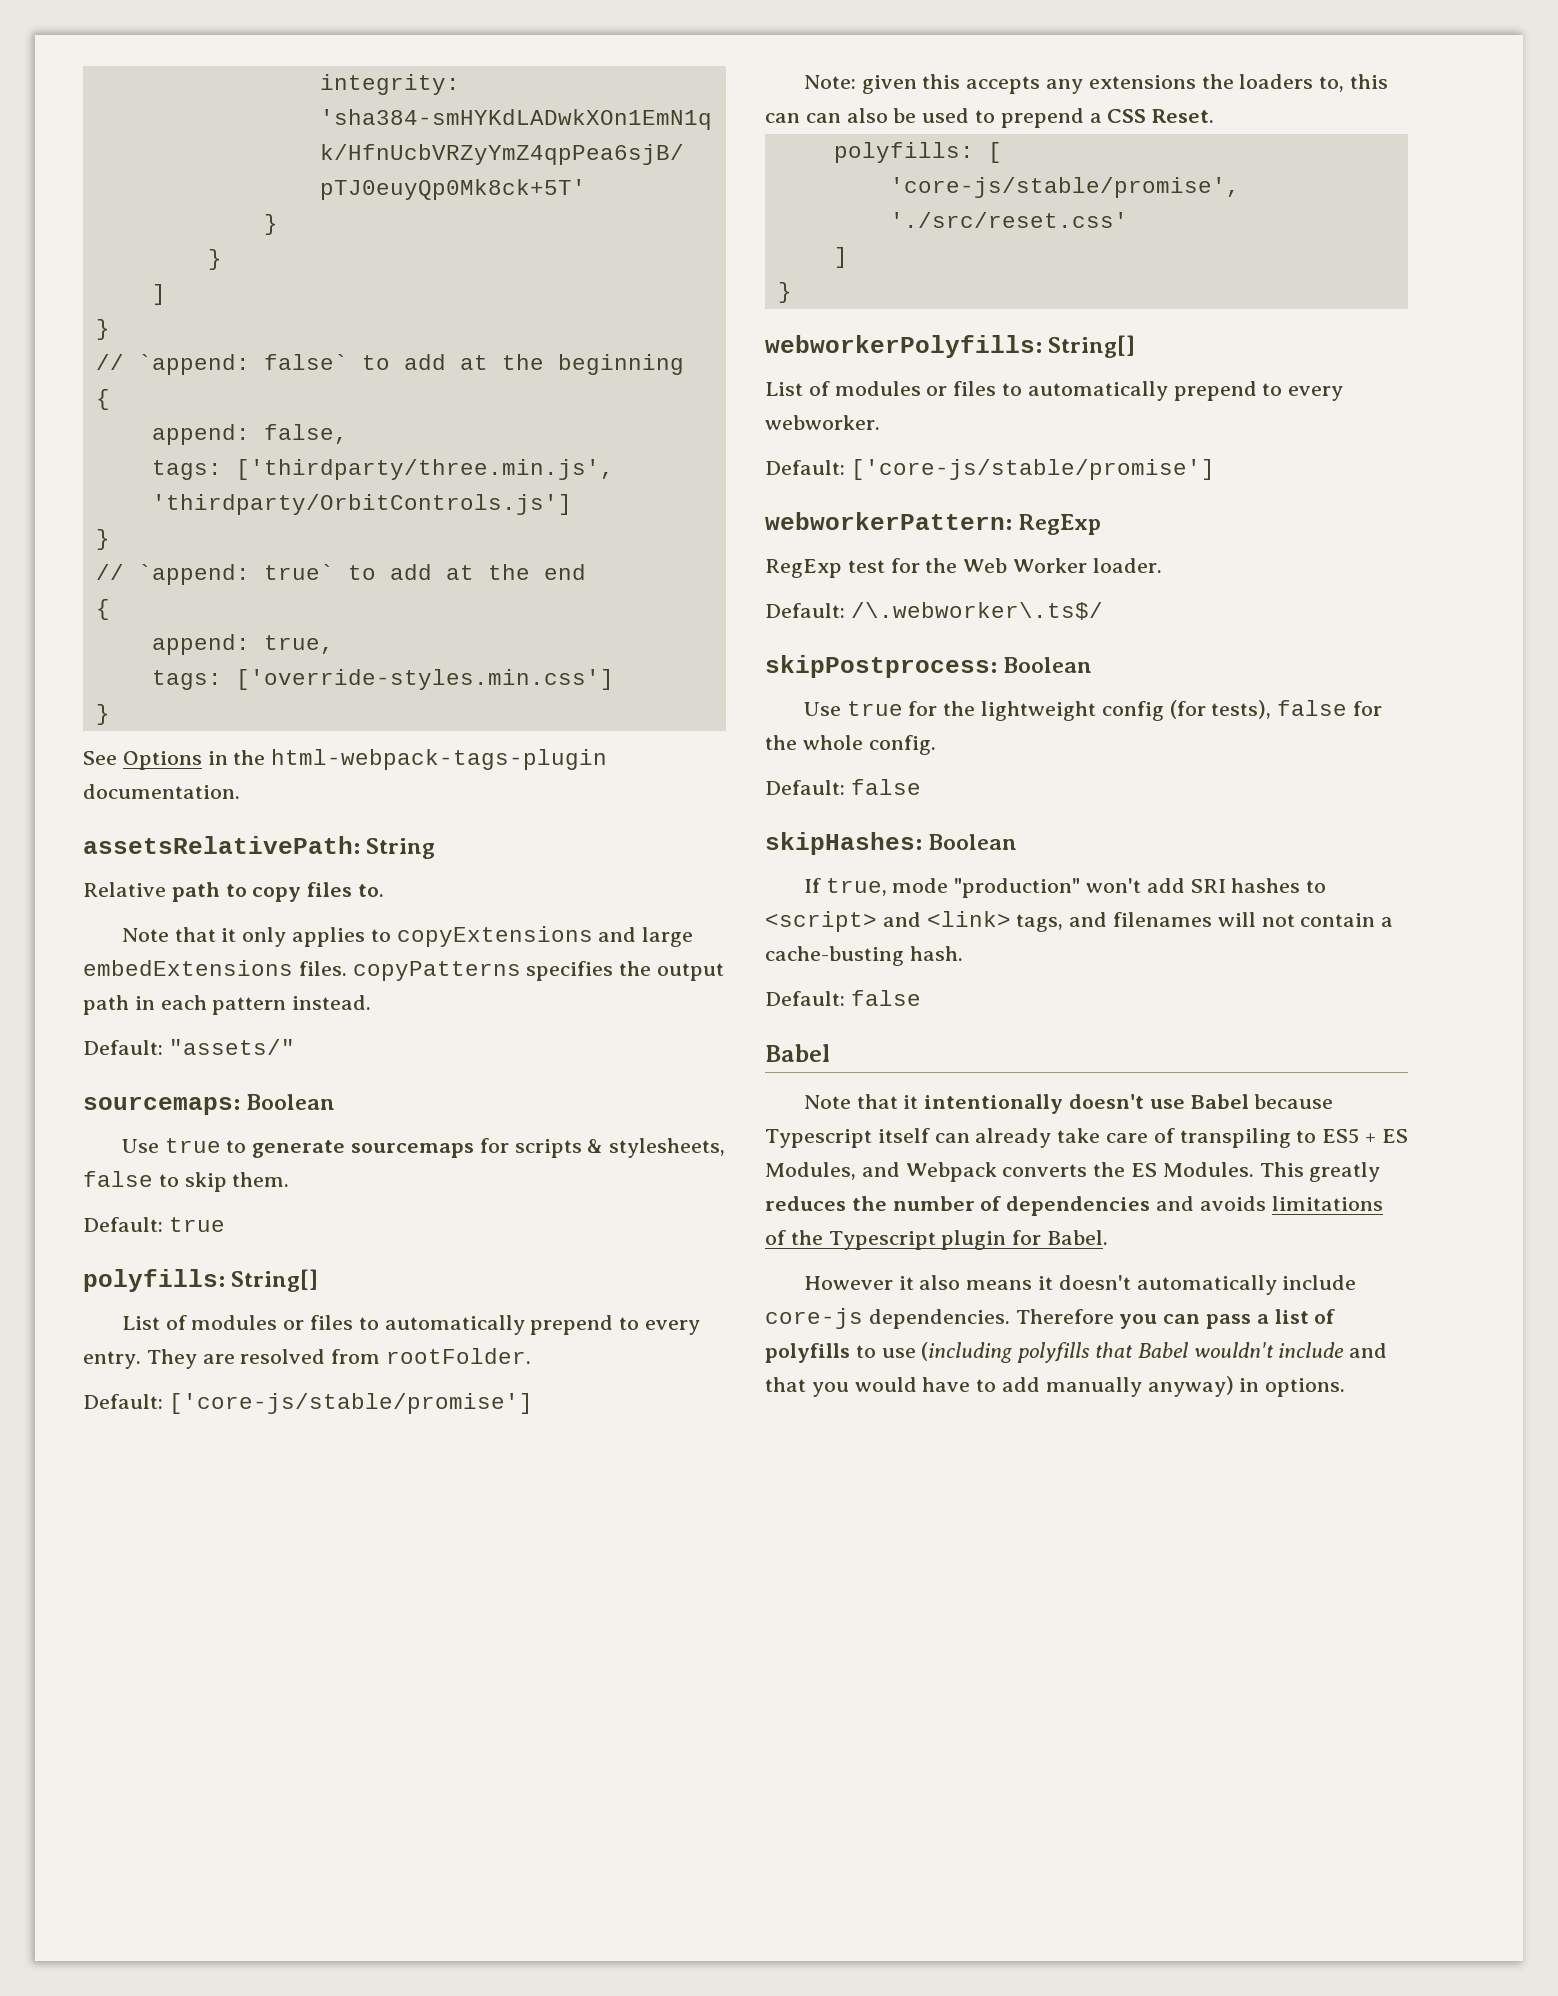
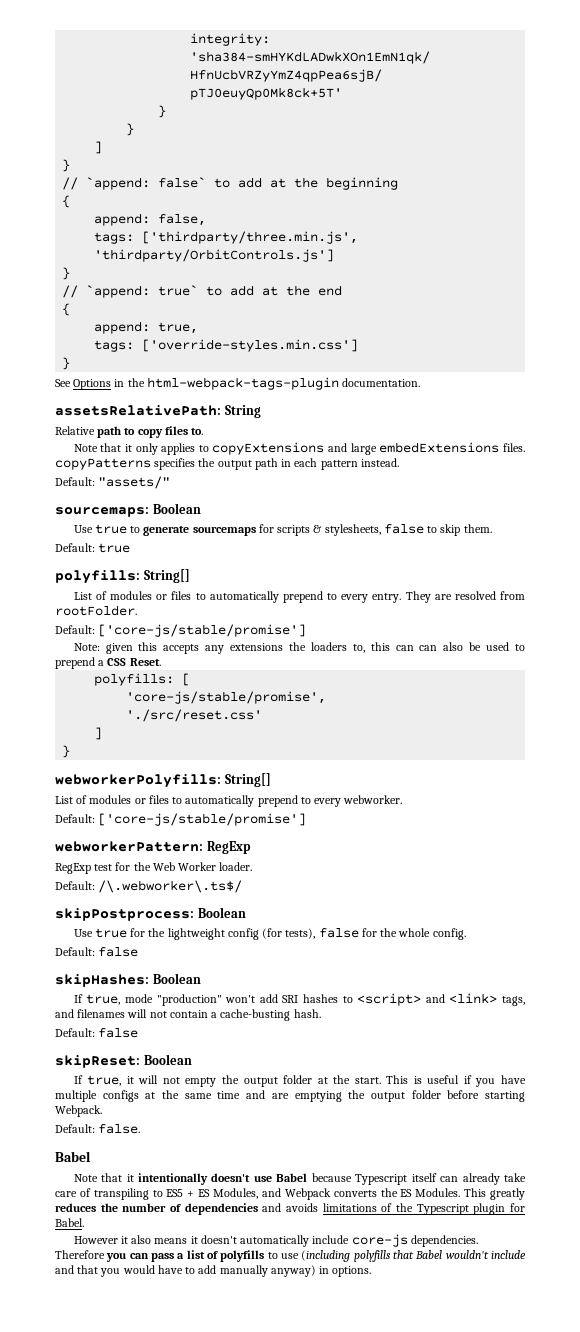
+ skipReset: Boolean
+ If true, it will not empty the output folder at the start. This is useful if you have multiple configs at the same time and are emptying the output folder before starting Webpack.
+ Default: false.

